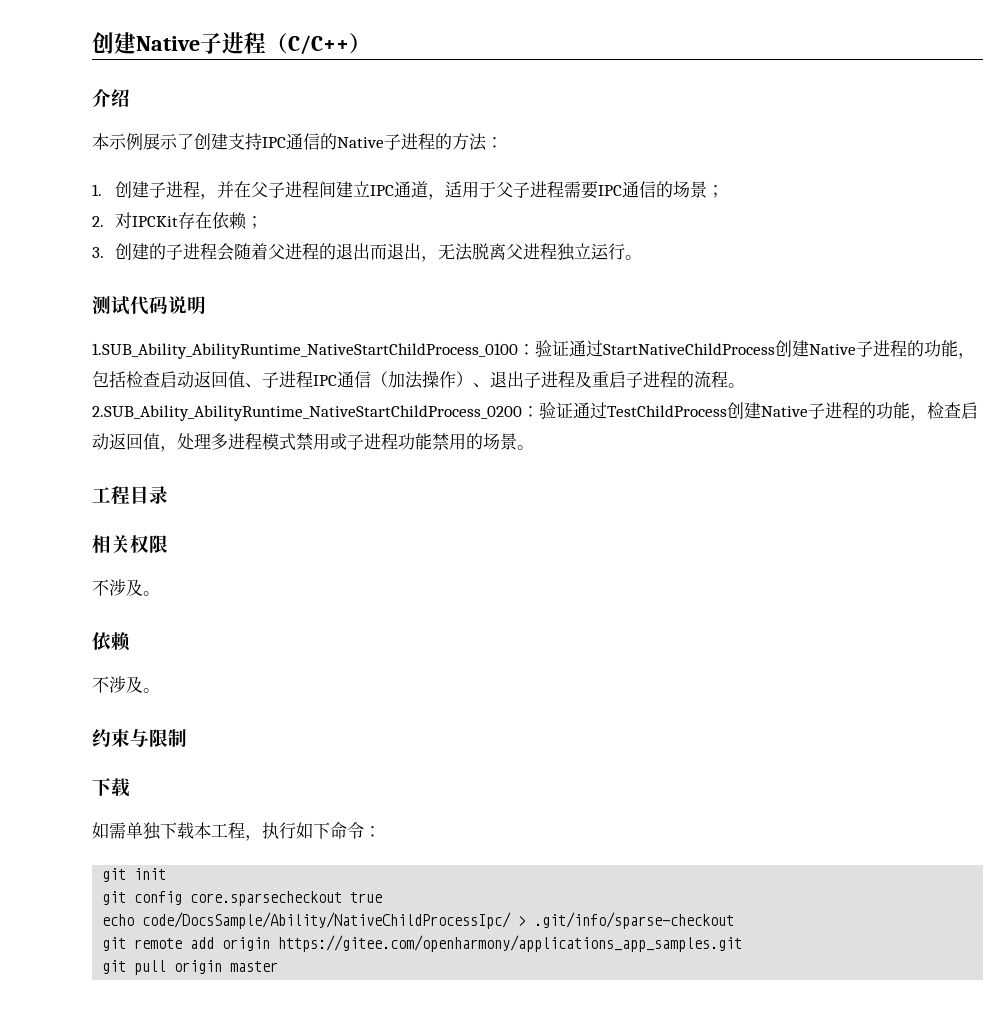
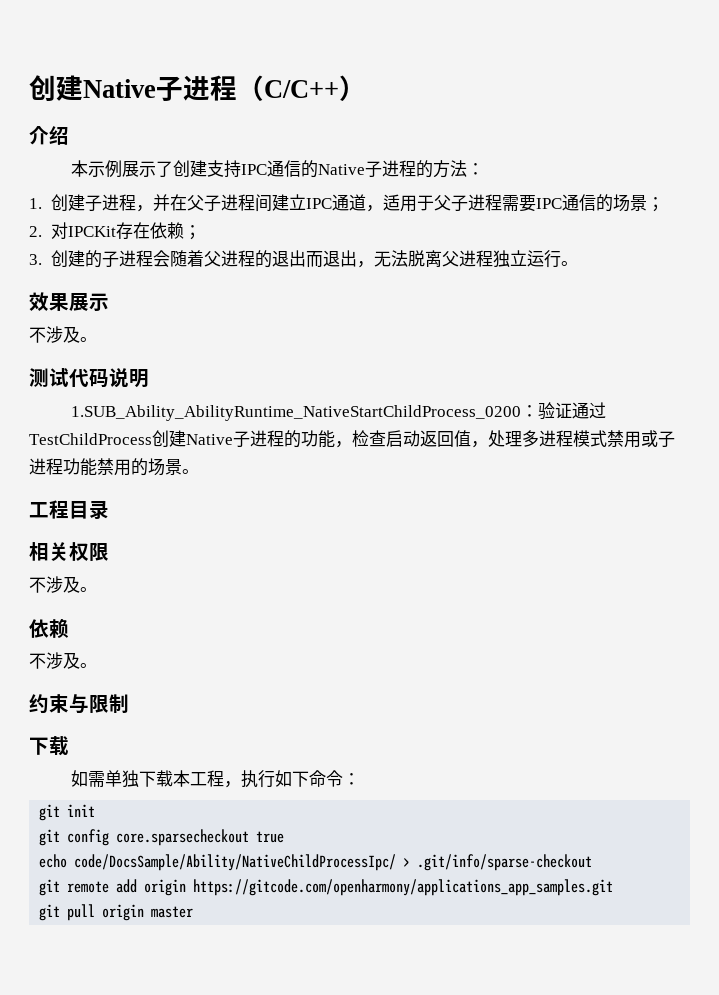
+ 效果展示
+ 不涉及。
- 1.SUB_Ability_AbilityRuntime_NativeStartChildProcess_0100：验证通过StartNativeChildProcess创建Native子进程的功能，包括检查启动返回值、子进程IPC通信（加法操作）、退出子进程及重启子进程的流程。2.SUB_Ability_AbilityRuntime_NativeStartChildProcess_0200：验证通过TestChildProcess创建Native子进程的功能，检查启动返回值，处理多进程模式禁用或子进程功能禁用的场景。
+ 1.SUB_Ability_AbilityRuntime_NativeStartChildProcess_0200：验证通过TestChildProcess创建Native子进程的功能，检查启动返回值，处理多进程模式禁用或子进程功能禁用的场景。
- git remote add origin https://gitee.com/openharmony/applications_app_samples.git
+ git remote add origin https://gitcode.com/openharmony/applications_app_samples.git

